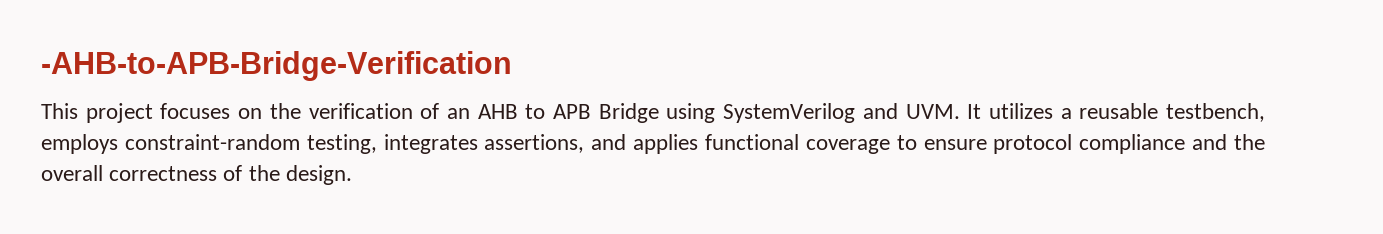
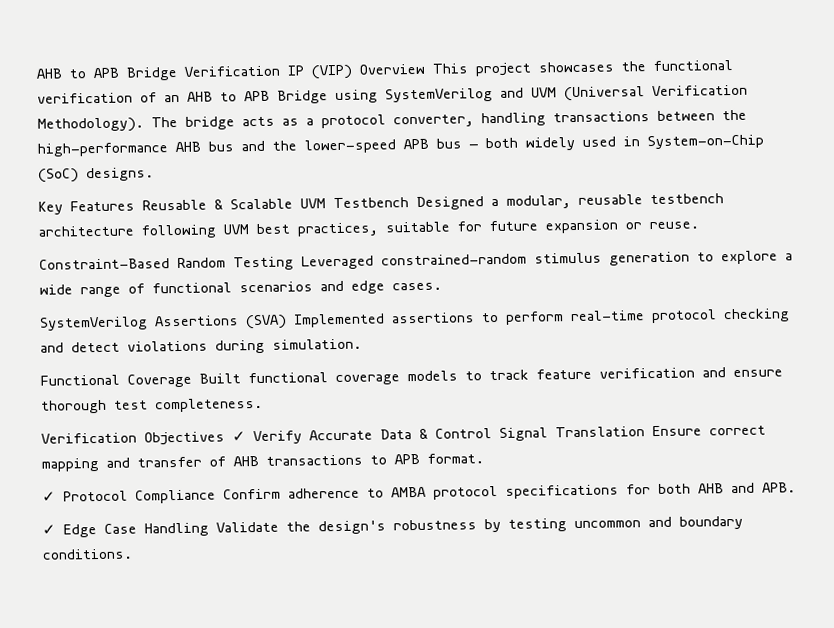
- -AHB-to-APB-Bridge-Verification
- This project focuses on the verification of an AHB to APB Bridge using SystemVerilog and UVM. It utilizes a reusable testbench, employs constraint-random testing, integrates assertions, and applies functional coverage to ensure protocol compliance and the overall correctness of the design.
+ AHB to APB Bridge Verification IP (VIP) Overview This project showcases the functional verification of an AHB to APB Bridge using SystemVerilog and UVM (Universal Verification Methodology). The bridge acts as a protocol converter, handling transactions between the high-performance AHB bus and the lower-speed APB bus — both widely used in System-on-Chip (SoC) designs.
+ Key Features Reusable & Scalable UVM Testbench Designed a modular, reusable testbench architecture following UVM best practices, suitable for future expansion or reuse.
+ Constraint-Based Random Testing Leveraged constrained-random stimulus generation to explore a wide range of functional scenarios and edge cases.
+ SystemVerilog Assertions (SVA) Implemented assertions to perform real-time protocol checking and detect violations during simulation.
+ Functional Coverage Built functional coverage models to track feature verification and ensure thorough test completeness.
+ Verification Objectives ✓ Verify Accurate Data & Control Signal Translation Ensure correct mapping and transfer of AHB transactions to APB format.
+ ✓ Protocol Compliance Confirm adherence to AMBA protocol specifications for both AHB and APB.
+ ✓ Edge Case Handling Validate the design's robustness by testing uncommon and boundary conditions.

